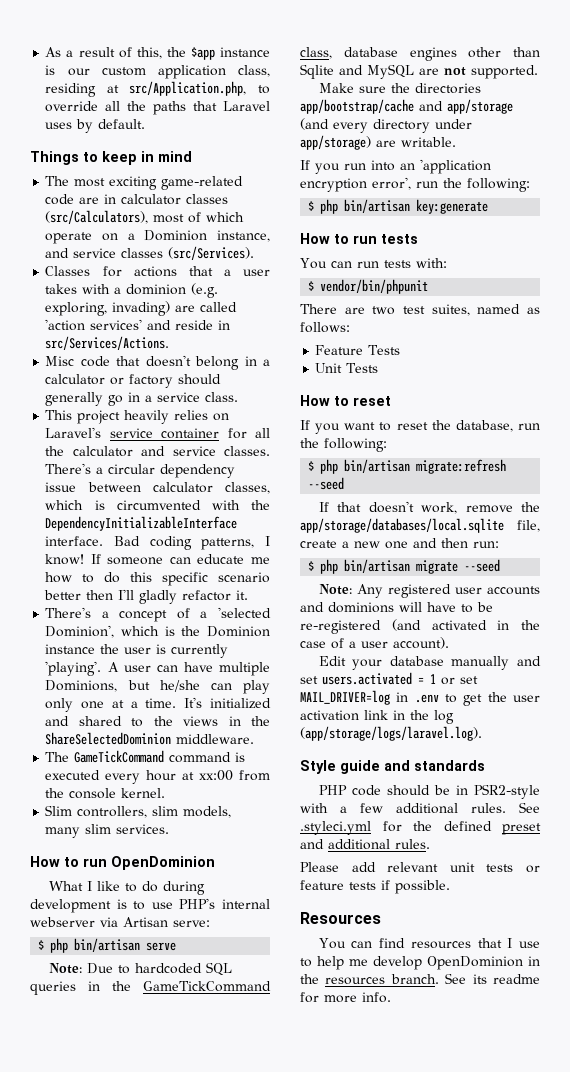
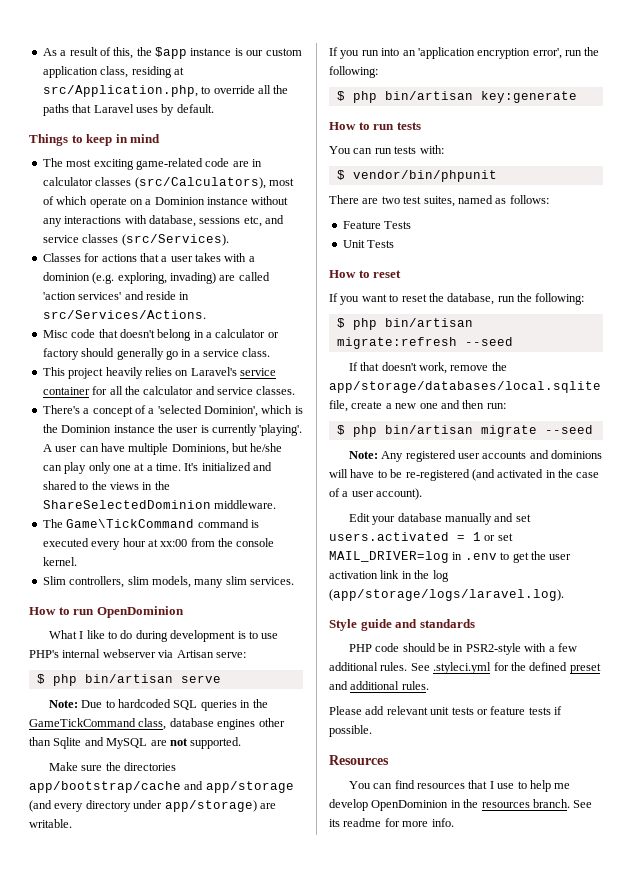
- The most exciting game-related code are in calculator classes (src/Calculators), most of which operate on a Dominion instance, and service classes (src/Services).
+ The most exciting game-related code are in calculator classes (src/Calculators), most of which operate on a Dominion instance without any interactions with database, sessions etc, and service classes (src/Services).
- There's a circular dependency issue between calculator classes, which is circumvented with the DependencyInitializableInterface interface. Bad coding patterns, I know! If someone can educate me how to do this specific scenario better then I'll gladly refactor it.
- The GameTickCommand command is executed every hour at xx:00 from the console kernel.
+ The Game\TickCommand command is executed every hour at xx:00 from the console kernel.

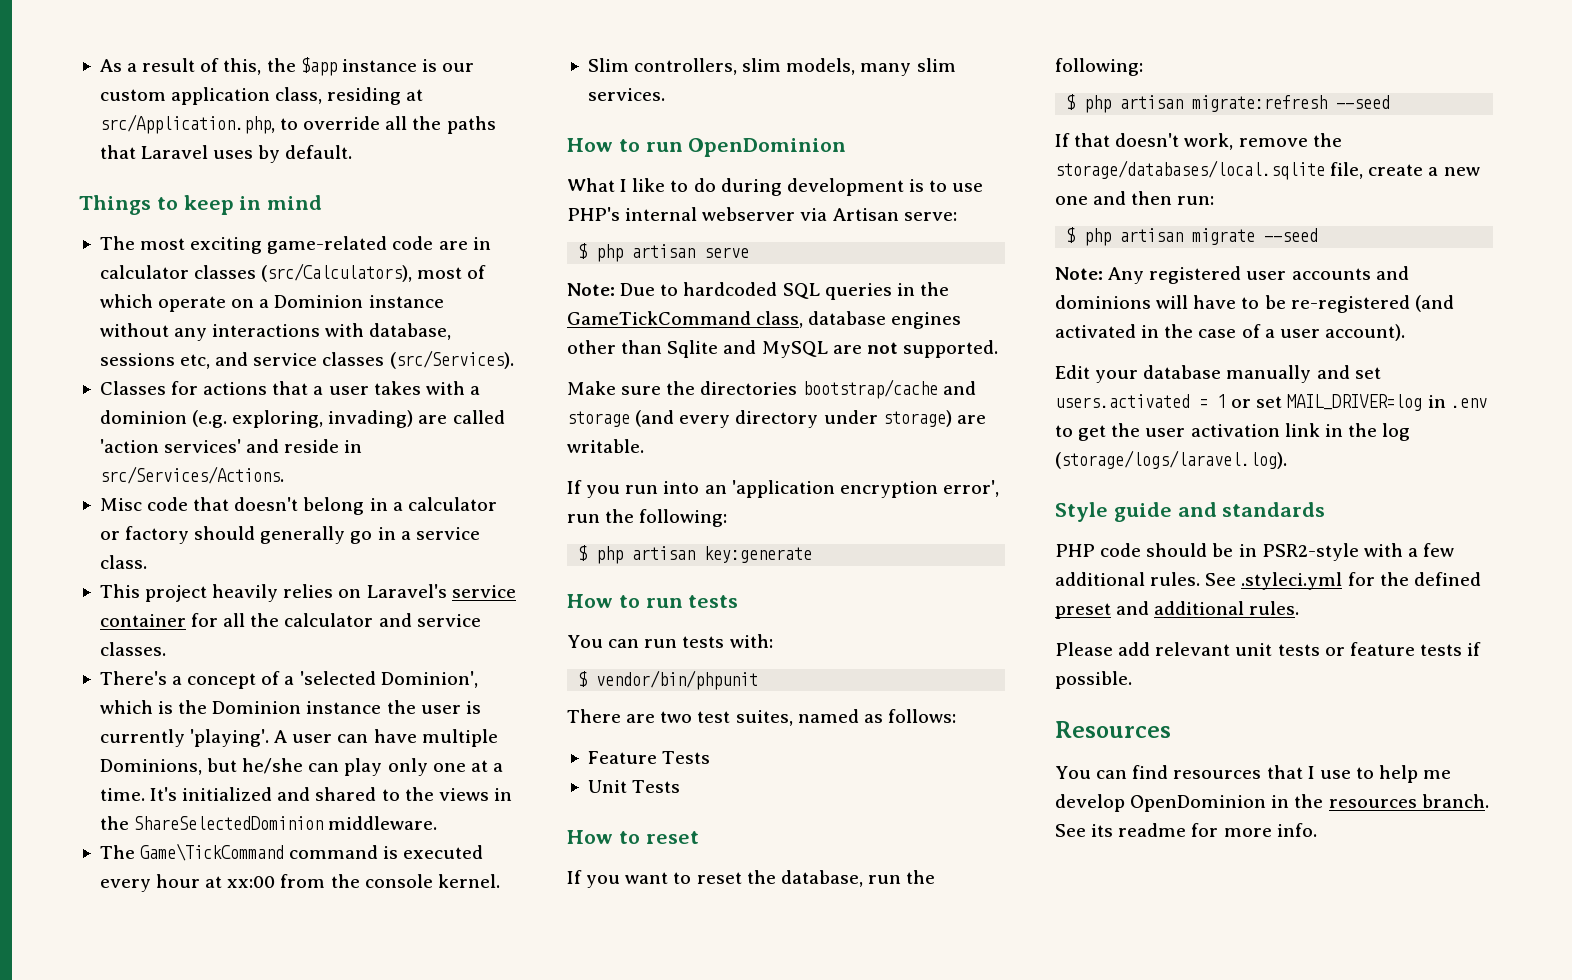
- $ php bin/artisan serve
+ $ php artisan serve
- Make sure the directories app/bootstrap/cache and app/storage (and every directory under app/storage) are writable.
+ Make sure the directories bootstrap/cache and storage (and every directory under storage) are writable.
- $ php bin/artisan key:generate
+ $ php artisan key:generate
- $ php bin/artisan migrate:refresh --seed
+ $ php artisan migrate:refresh --seed
- If that doesn't work, remove the app/storage/databases/local.sqlite file, create a new one and then run:
+ If that doesn't work, remove the storage/databases/local.sqlite file, create a new one and then run:
- $ php bin/artisan migrate --seed
+ $ php artisan migrate --seed
- Edit your database manually and set users.activated = 1 or set MAIL_DRIVER=log in .env to get the user activation link in the log (app/storage/logs/laravel.log).
+ Edit your database manually and set users.activated = 1 or set MAIL_DRIVER=log in .env to get the user activation link in the log (storage/logs/laravel.log).

